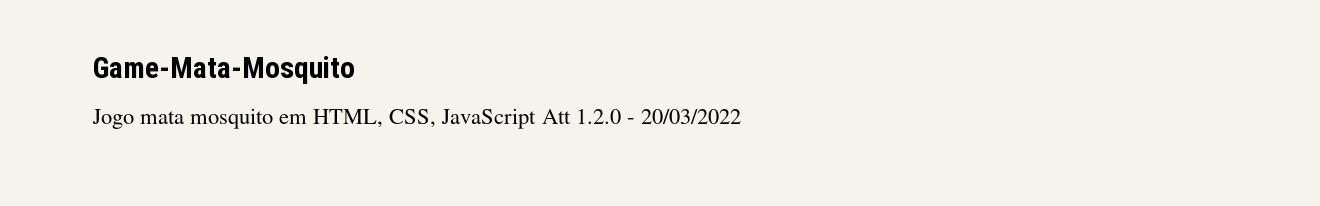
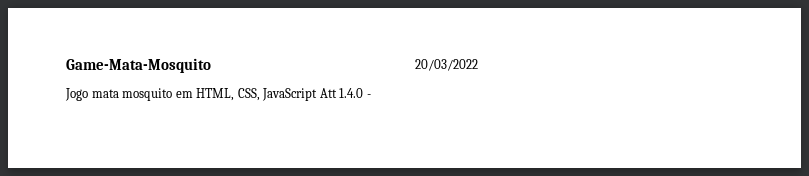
- Jogo mata mosquito em HTML, CSS, JavaScript Att 1.2.0 - 20/03/2022
+ Jogo mata mosquito em HTML, CSS, JavaScript Att 1.4.0 - 20/03/2022

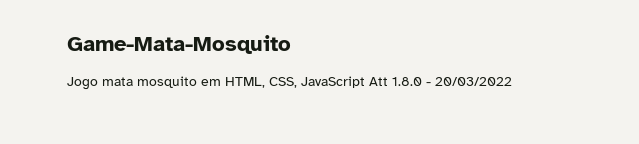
- Jogo mata mosquito em HTML, CSS, JavaScript Att 1.4.0 - 20/03/2022
+ Jogo mata mosquito em HTML, CSS, JavaScript Att 1.8.0 - 20/03/2022

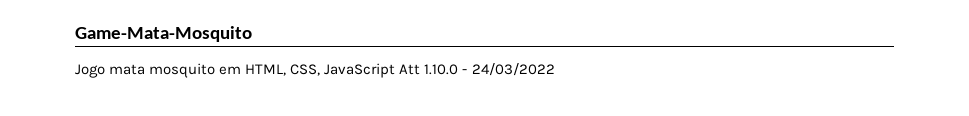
- Jogo mata mosquito em HTML, CSS, JavaScript Att 1.8.0 - 20/03/2022
+ Jogo mata mosquito em HTML, CSS, JavaScript Att 1.10.0 - 24/03/2022

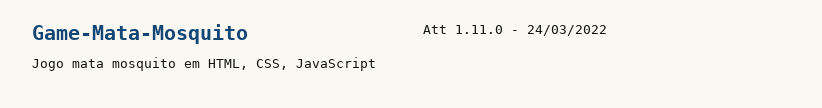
- Jogo mata mosquito em HTML, CSS, JavaScript Att 1.10.0 - 24/03/2022
+ Jogo mata mosquito em HTML, CSS, JavaScript Att 1.11.0 - 24/03/2022

